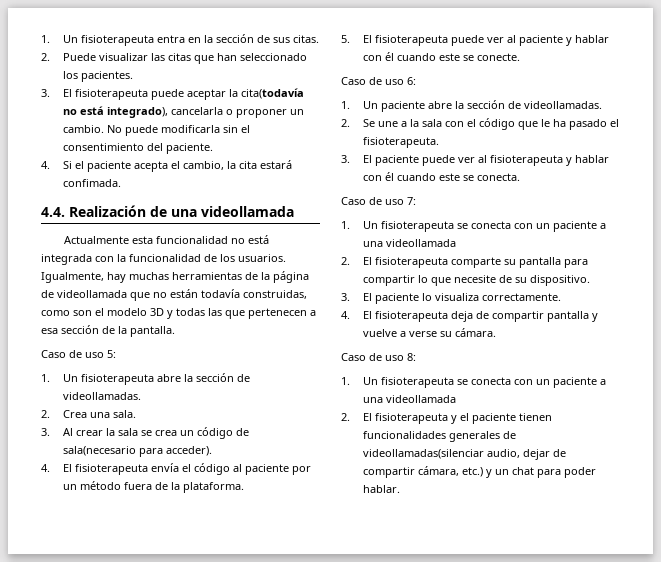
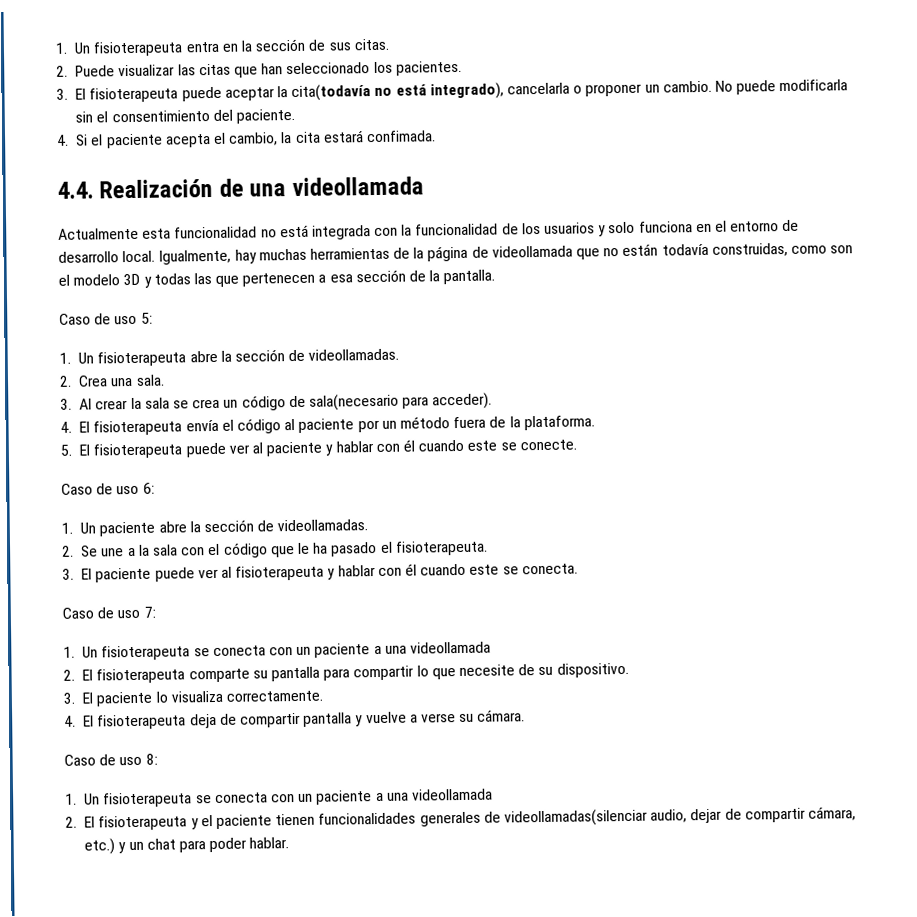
- Actualmente esta funcionalidad no está integrada con la funcionalidad de los usuarios.
+ Actualmente esta funcionalidad no está integrada con la funcionalidad de los usuarios y solo funciona en el entorno de desarrollo local.

